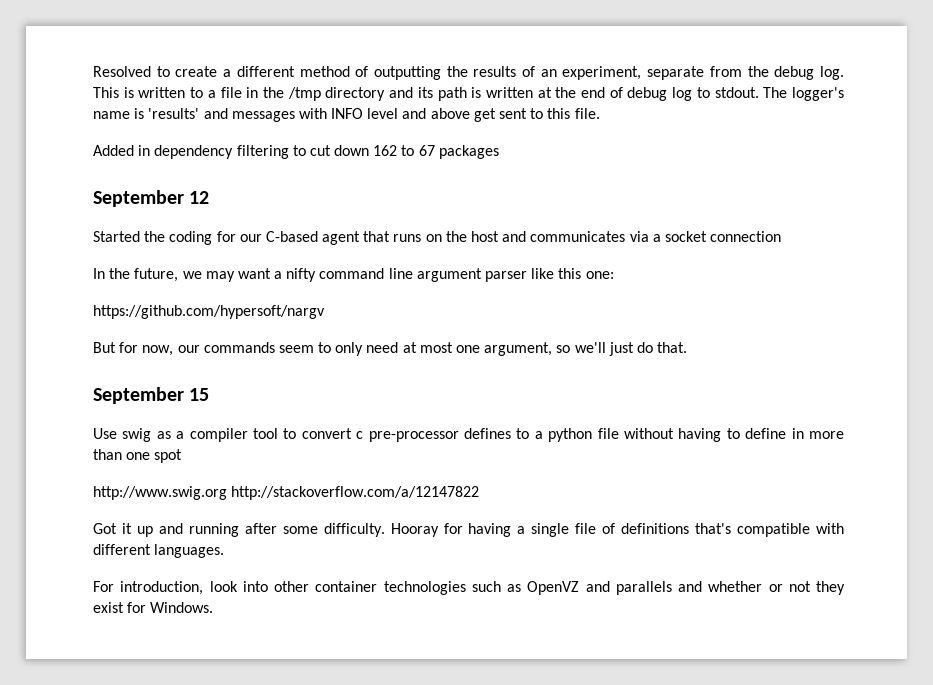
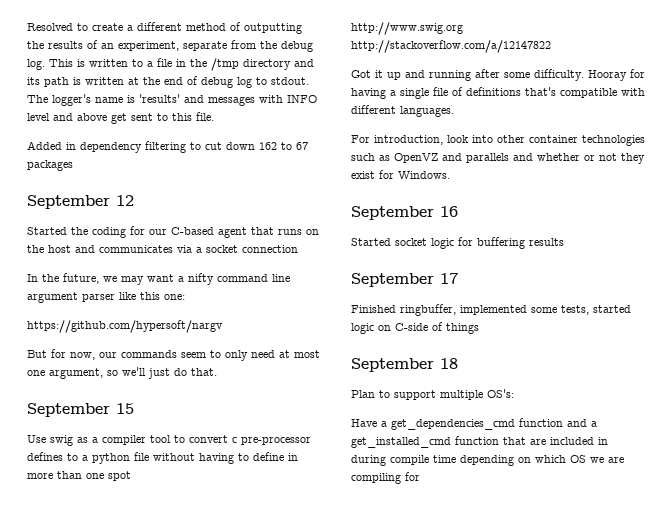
+ September 16
+ Started socket logic for buffering results
+ September 17
+ Finished ringbuffer, implemented some tests, started logic on C-side of things
+ September 18
+ Plan to support multiple OS's:
+ Have a get_dependencies_cmd function and a get_installed_cmd function that are included in during compile time depending on which OS we are compiling for

